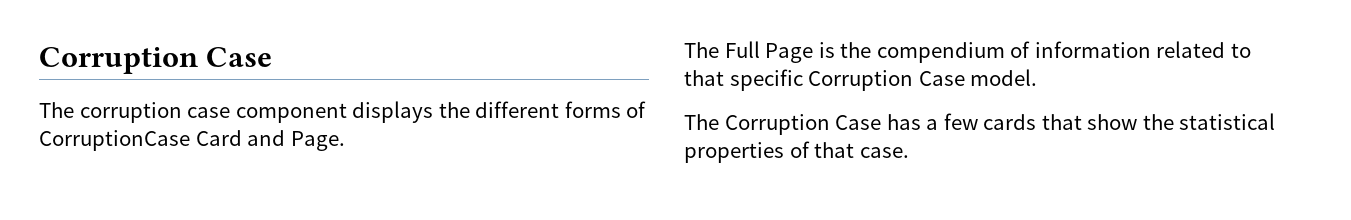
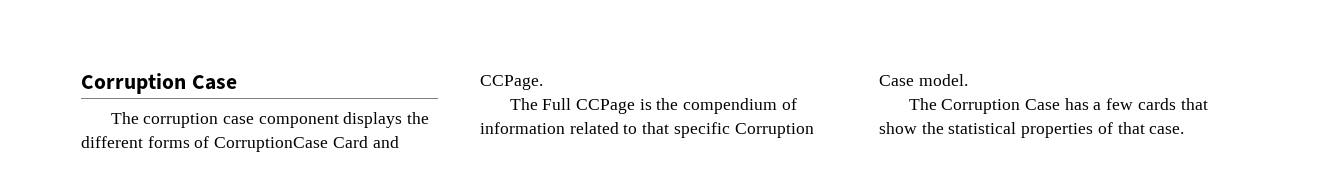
- The corruption case component displays the different forms of CorruptionCase Card and Page.
+ The corruption case component displays the different forms of CorruptionCase Card and CCPage.
- The Full Page is the compendium of information related to that specific Corruption Case model.
+ The Full CCPage is the compendium of information related to that specific Corruption Case model.

